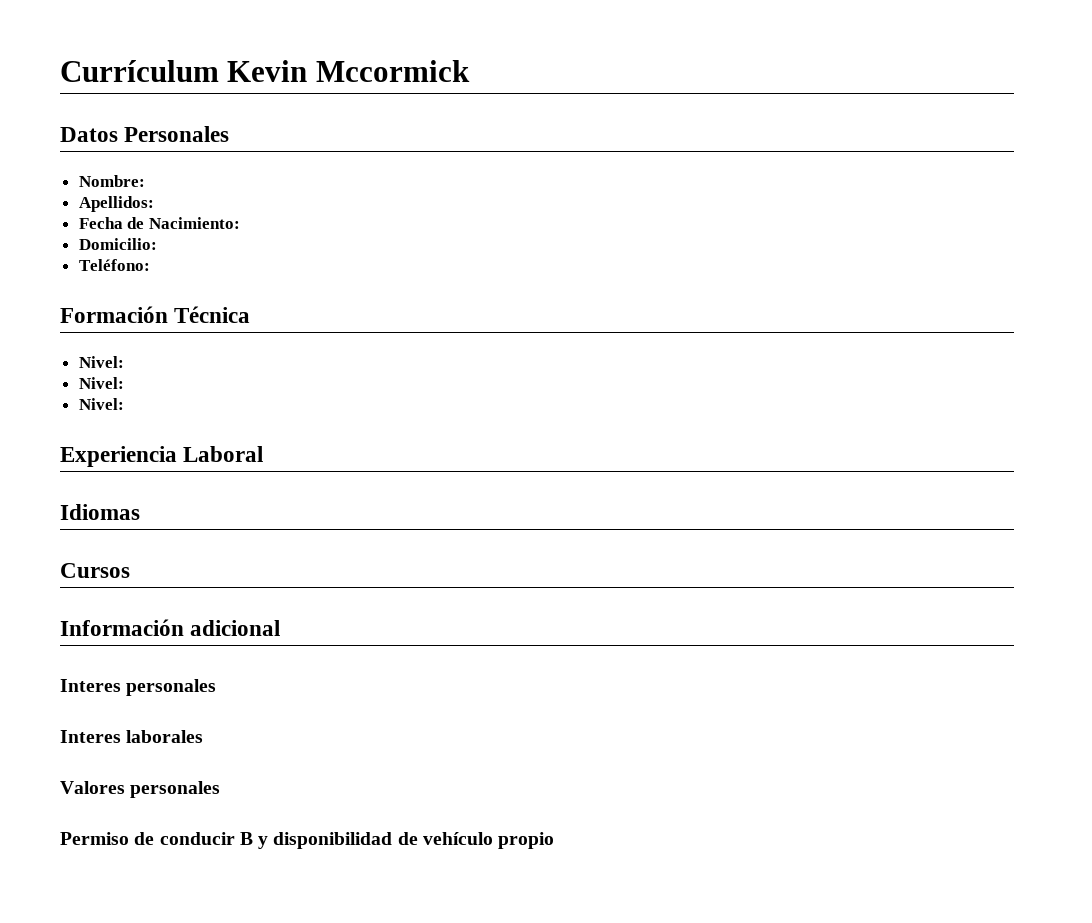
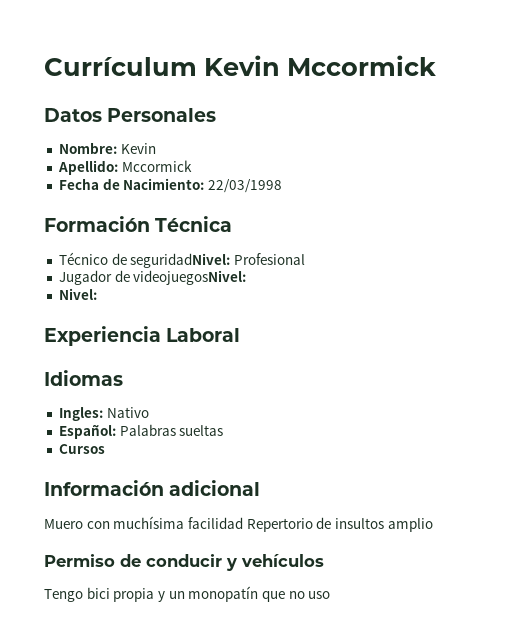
- Nombre:
- Apellidos:
+ Nombre: Kevin
+ Apellido: Mccormick
- Fecha de Nacimiento:
- Domicilio:
- Teléfono:
+ Fecha de Nacimiento: 22/03/1998
  Formación Técnica
- Nivel:
- Nivel:
+ Técnico de seguridadNivel: Profesional
+ Jugador de videojuegosNivel:
  Nivel:
  Experiencia Laboral
  Idiomas
+ Ingles: Nativo
+ Español: Palabras sueltas
  Cursos
  Información adicional
- Interes personales
- Interes laborales
- Valores personales
- Permiso de conducir B y disponibilidad de vehículo propio
+ Muero con muchísima facilidad Repertorio de insultos amplio
+ Permiso de conducir y vehículos
+ Tengo bici propia y un monopatín que no uso

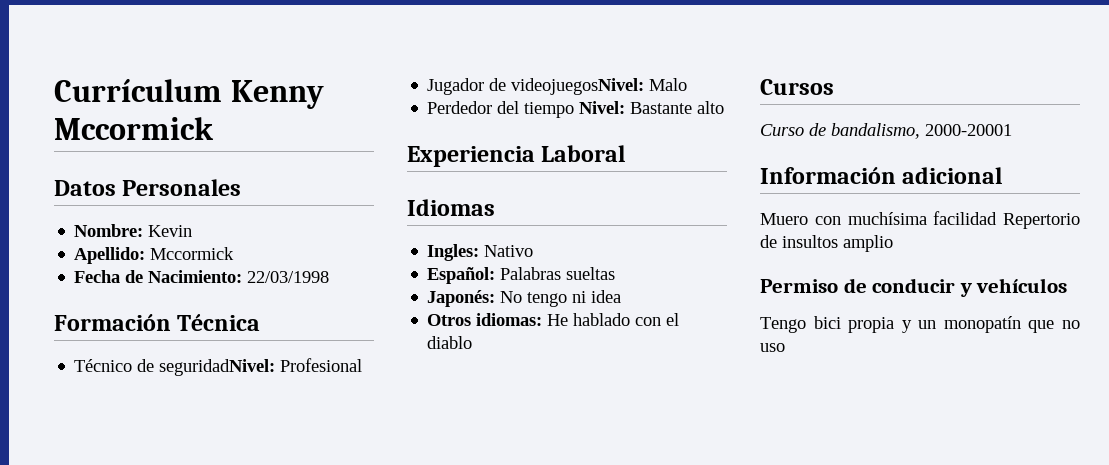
- Currículum Kevin Mccormick
+ Currículum Kenny Mccormick
- Jugador de videojuegosNivel:
- Nivel:
+ Jugador de videojuegosNivel: Malo
+ Perdedor del tiempo Nivel: Bastante alto
+ Japonés: No tengo ni idea
+ Otros idiomas: He hablado con el diablo
  Cursos
+ Curso de bandalismo, 2000-20001

